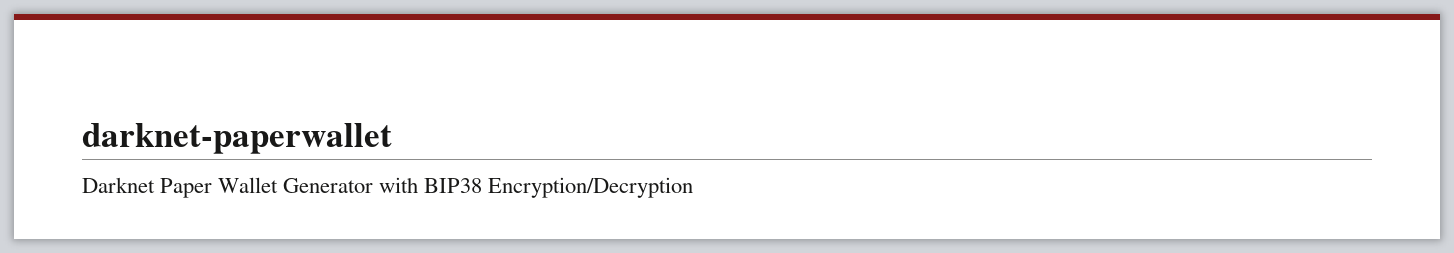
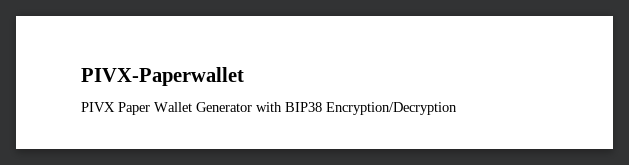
- darknet-paperwallet
- Darknet Paper Wallet Generator with BIP38 Encryption/Decryption
+ PIVX-Paperwallet
+ PIVX Paper Wallet Generator with BIP38 Encryption/Decryption

